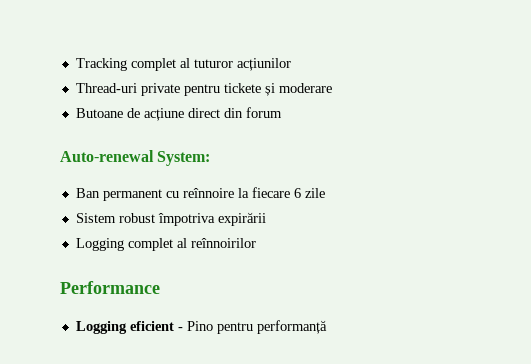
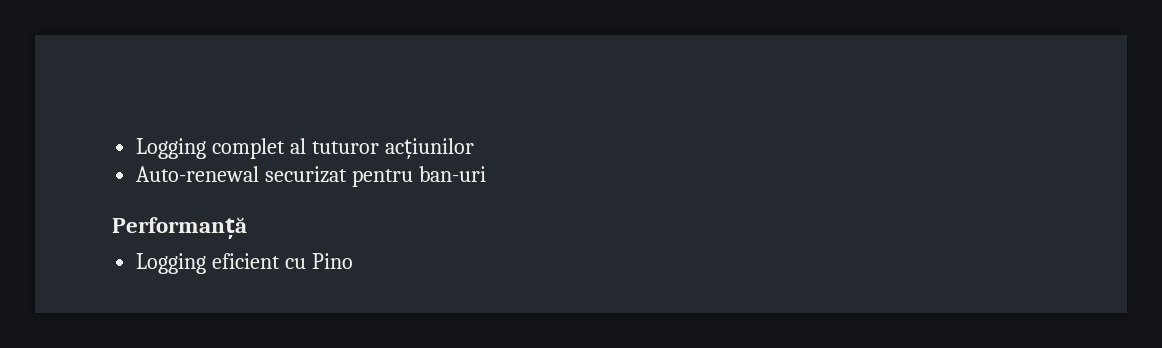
- Tracking complet al tuturor acțiunilor
+ Logging complet al tuturor acțiunilor
- Thread-uri private pentru tickete și moderare
- Butoane de acțiune direct din forum
- Auto-renewal System:
- Ban permanent cu reînnoire la fiecare 6 zile
- Sistem robust împotriva expirării
- Logging complet al reînnoirilor
- Performance
- Logging eficient - Pino pentru performanță
+ Auto-renewal securizat pentru ban-uri
+ Performanță
+ Logging eficient cu Pino

